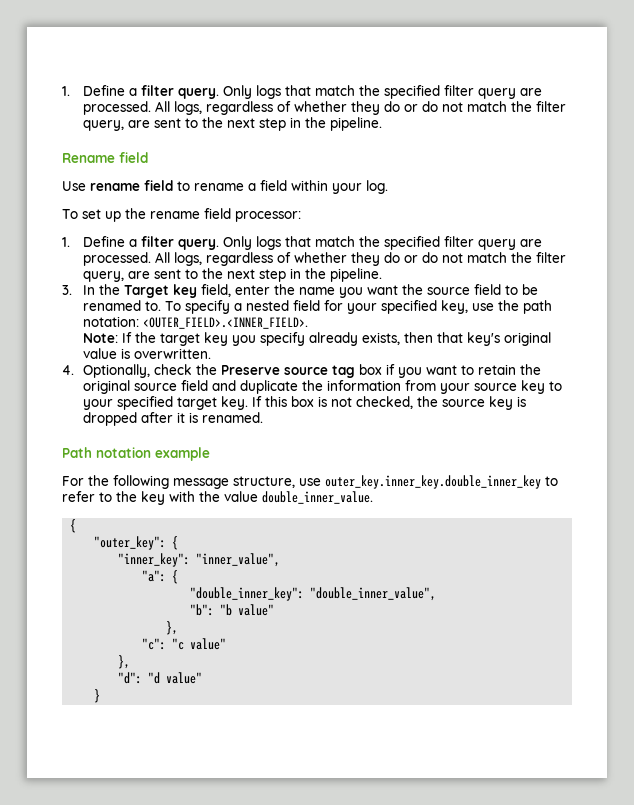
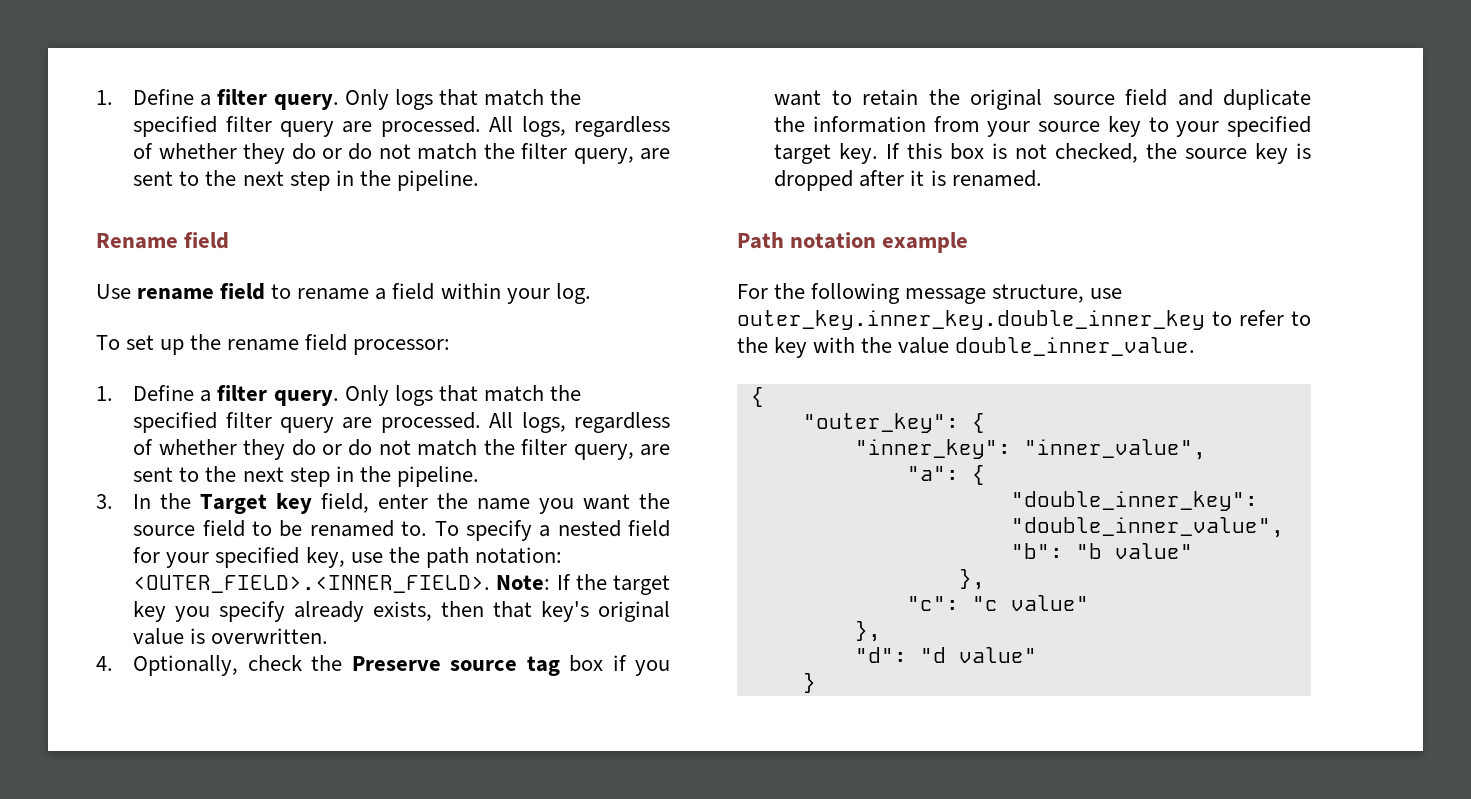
- To specify a nested field for your specified key, use the path notation: <OUTER_FIELD>.<INNER_FIELD>.
- Note: If the target key you specify already exists, then that key's original value is overwritten.
+ To specify a nested field for your specified key, use the path notation: <OUTER_FIELD>.<INNER_FIELD>. Note: If the target key you specify already exists, then that key's original value is overwritten.

